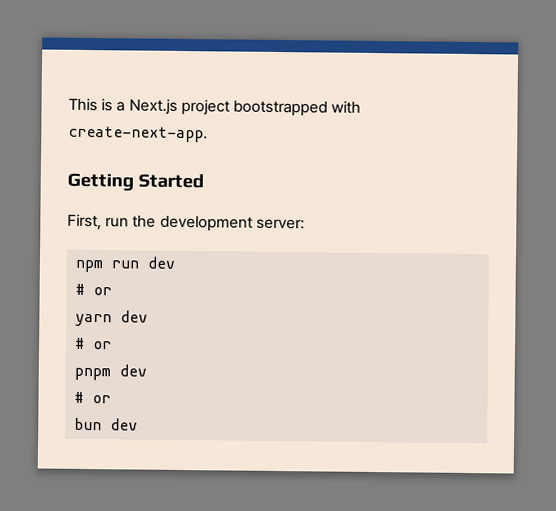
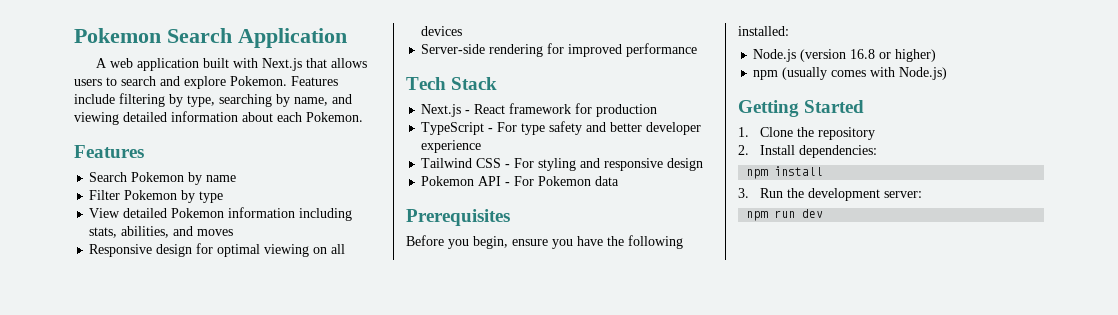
- This is a Next.js project bootstrapped with create-next-app.
+ Pokemon Search Application
+ A web application built with Next.js that allows users to search and explore Pokemon. Features include filtering by type, searching by name, and viewing detailed information about each Pokemon.
+ Features
+ Search Pokemon by name
+ Filter Pokemon by type
+ View detailed Pokemon information including stats, abilities, and moves
+ Responsive design for optimal viewing on all devices
+ Server-side rendering for improved performance
+ Tech Stack
+ Next.js - React framework for production
+ TypeScript - For type safety and better developer experience
+ Tailwind CSS - For styling and responsive design
+ Pokemon API - For Pokemon data
+ Prerequisites
+ Before you begin, ensure you have the following installed:
+ Node.js (version 16.8 or higher)
+ npm (usually comes with Node.js)
  Getting Started
- First, run the development server:
+ 1. Clone the repository
+ 2. Install dependencies:
+ npm install
+ 3. Run the development server:
  npm run dev
- # or
- yarn dev
- # or
- pnpm dev
- # or
- bun dev

